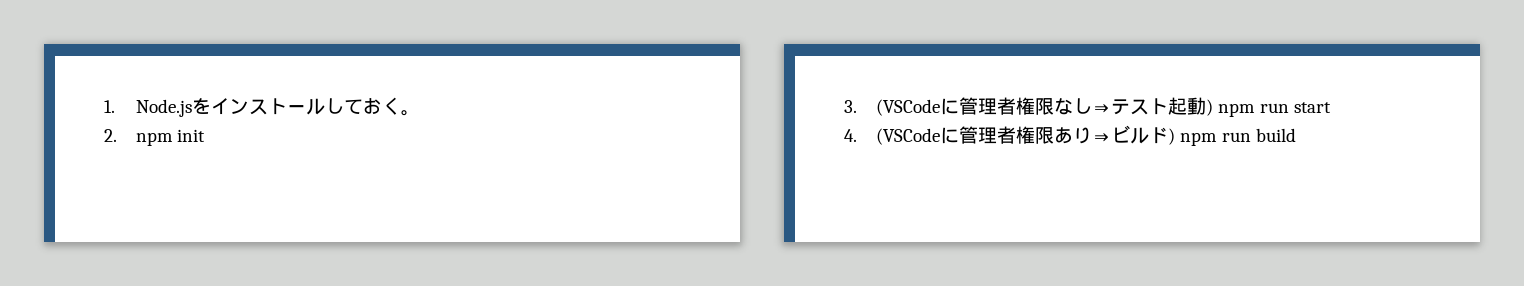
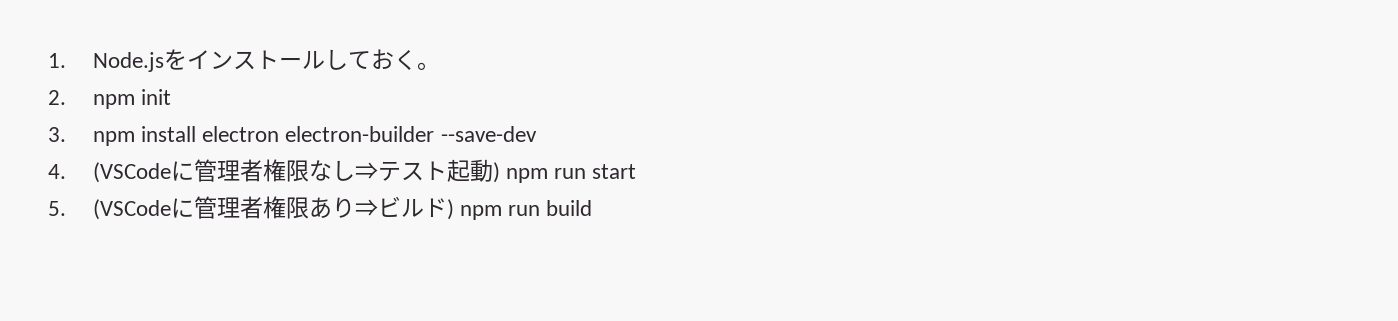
- 3. (VSCodeに管理者権限なし⇒テスト起動) npm run start
+ 3. npm install electron electron-builder --save-dev
+ 4. (VSCodeに管理者権限なし⇒テスト起動) npm run start
- 4. (VSCodeに管理者権限あり⇒ビルド) npm run build
+ 5. (VSCodeに管理者権限あり⇒ビルド) npm run build

